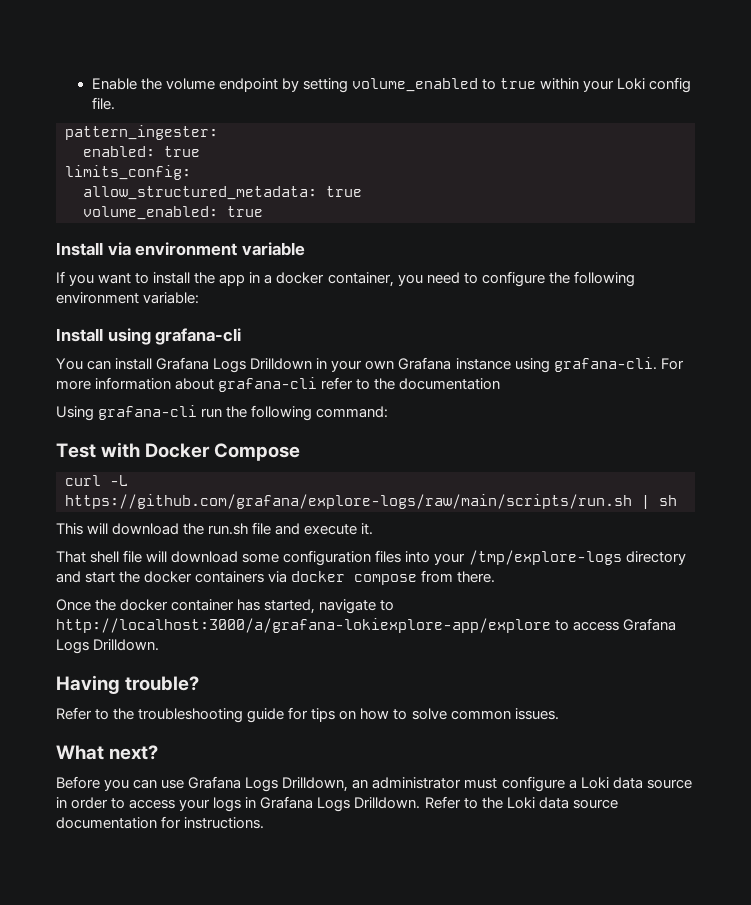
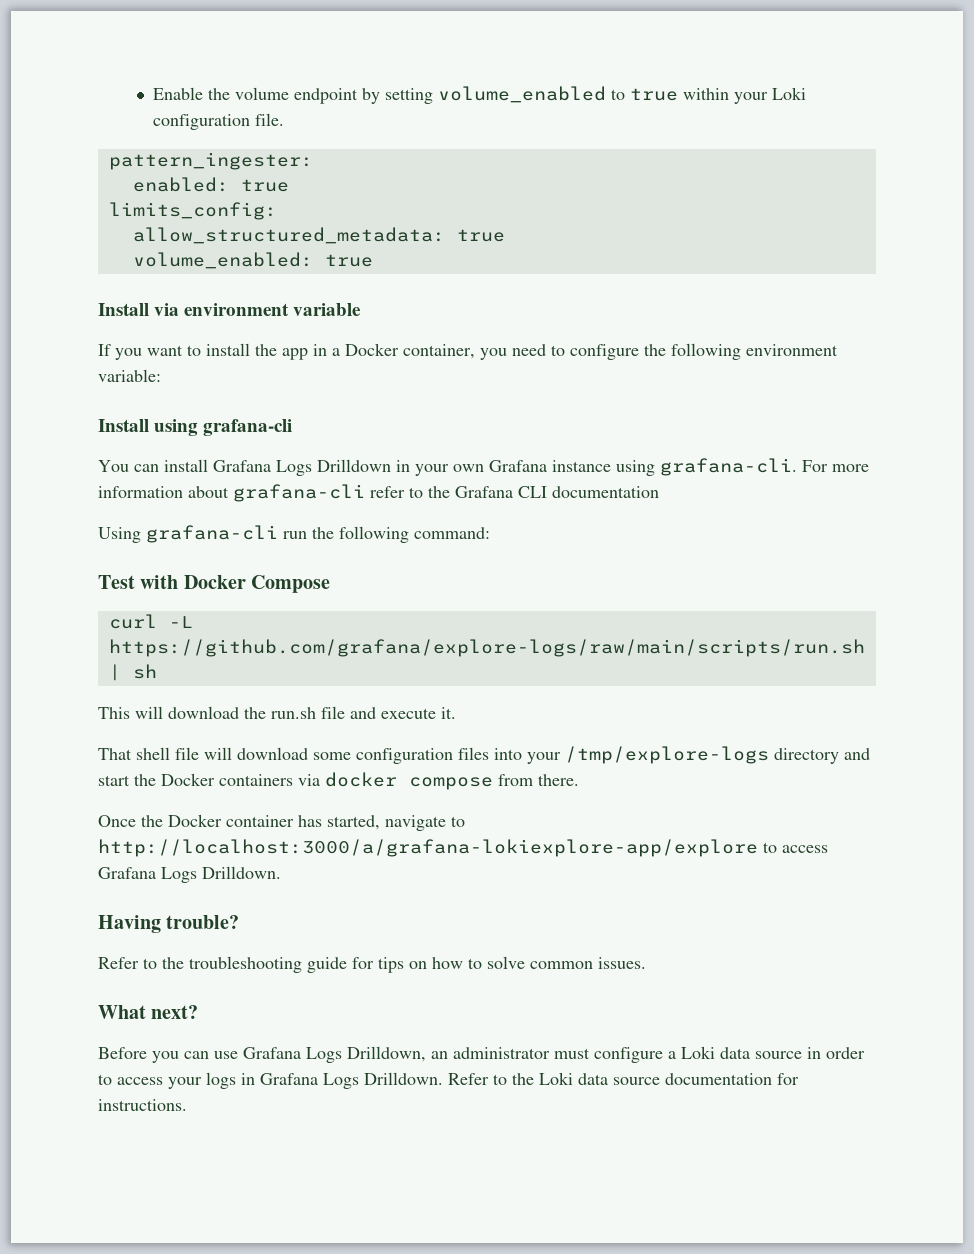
- Enable the volume endpoint by setting volume_enabled to true within your Loki config file.
+ Enable the volume endpoint by setting volume_enabled to true within your Loki configuration file.
- If you want to install the app in a docker container, you need to configure the following environment variable:
+ If you want to install the app in a Docker container, you need to configure the following environment variable:
- For more information about grafana-cli refer to the documentation
+ For more information about grafana-cli refer to the Grafana CLI documentation
- That shell file will download some configuration files into your /tmp/explore-logs directory and start the docker containers via docker compose from there.
+ That shell file will download some configuration files into your /tmp/explore-logs directory and start the Docker containers via docker compose from there.
- Once the docker container has started, navigate to http://localhost:3000/a/grafana-lokiexplore-app/explore to access Grafana Logs Drilldown.
+ Once the Docker container has started, navigate to http://localhost:3000/a/grafana-lokiexplore-app/explore to access Grafana Logs Drilldown.

